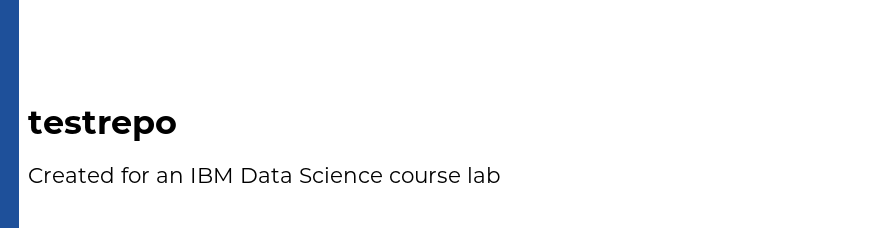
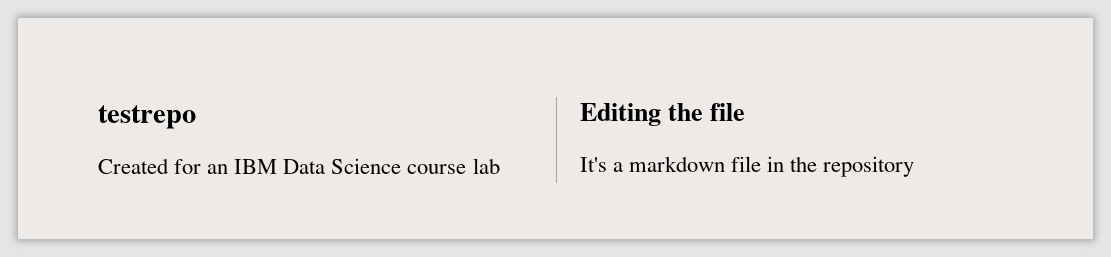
+ Editing the file
+ It's a markdown file in the repository

